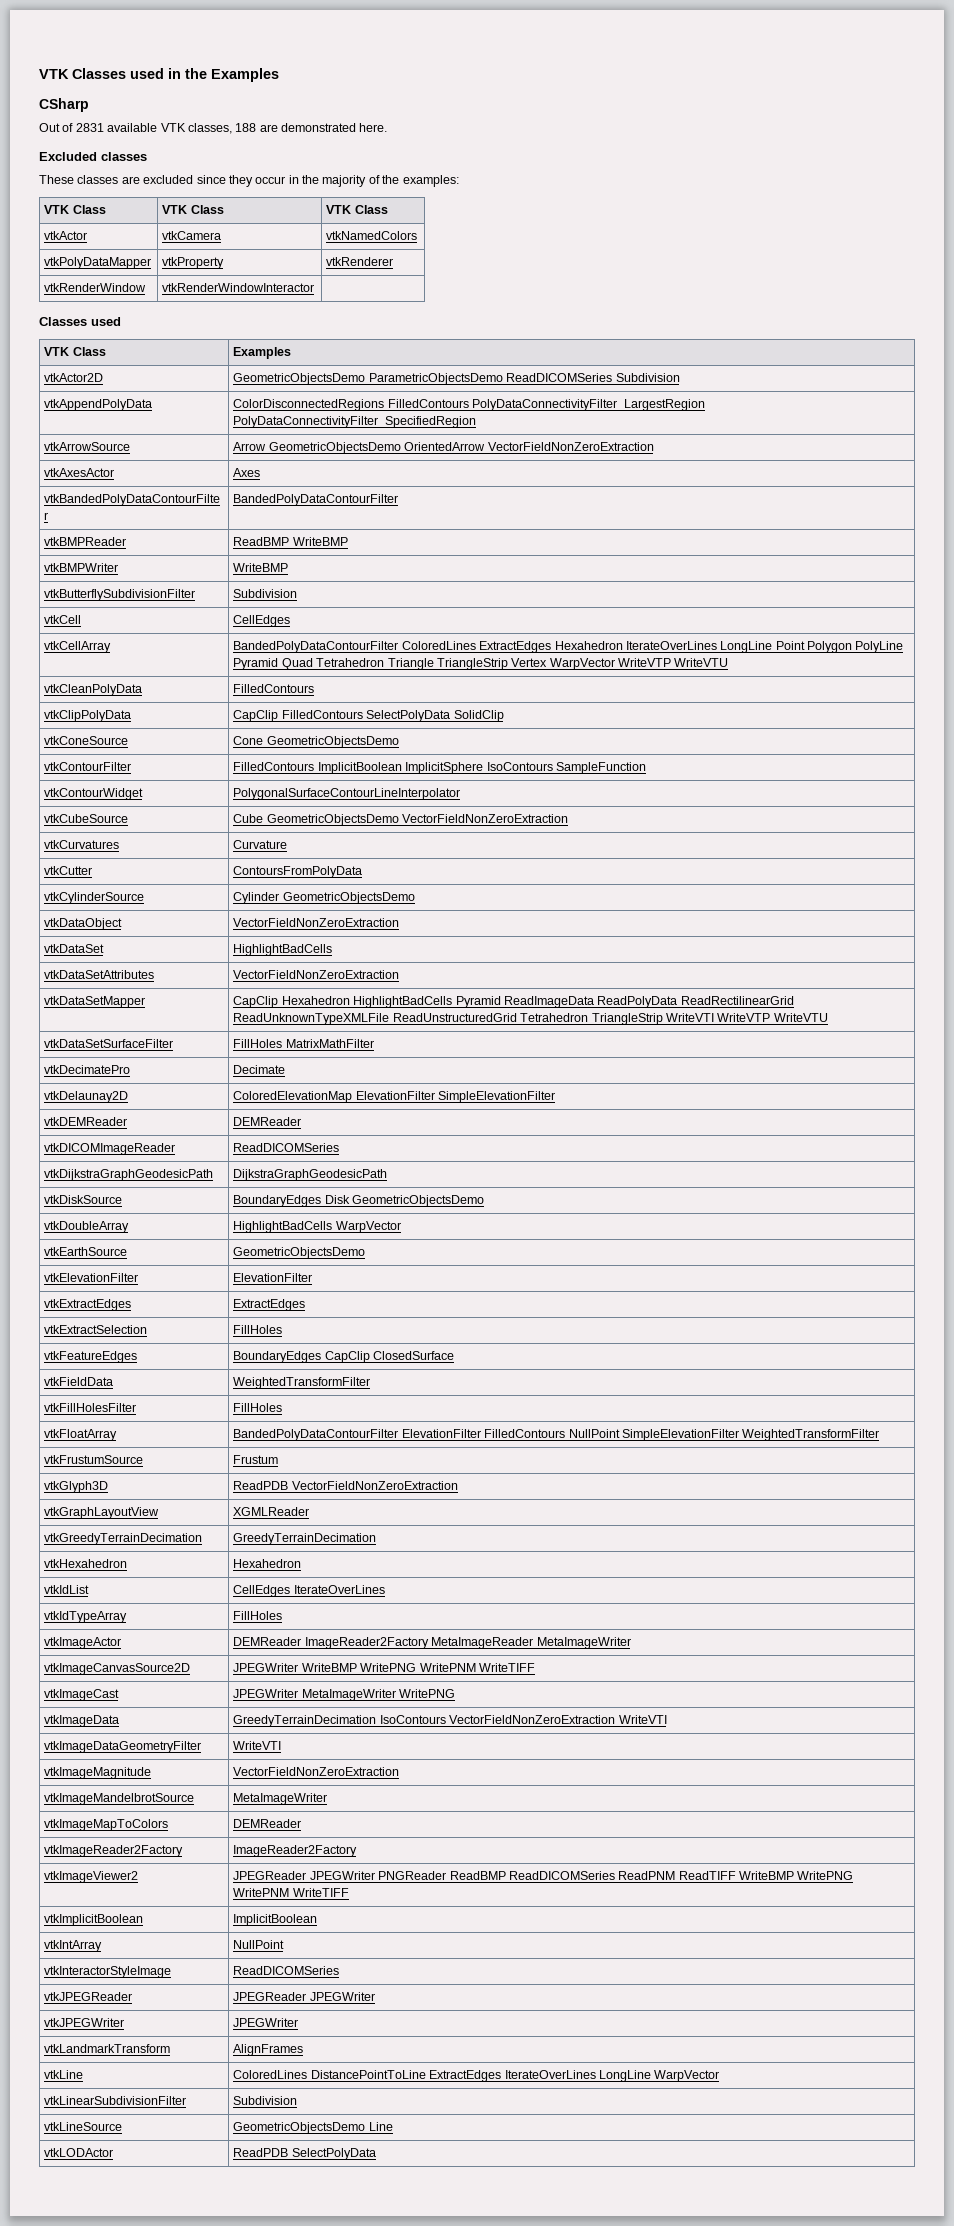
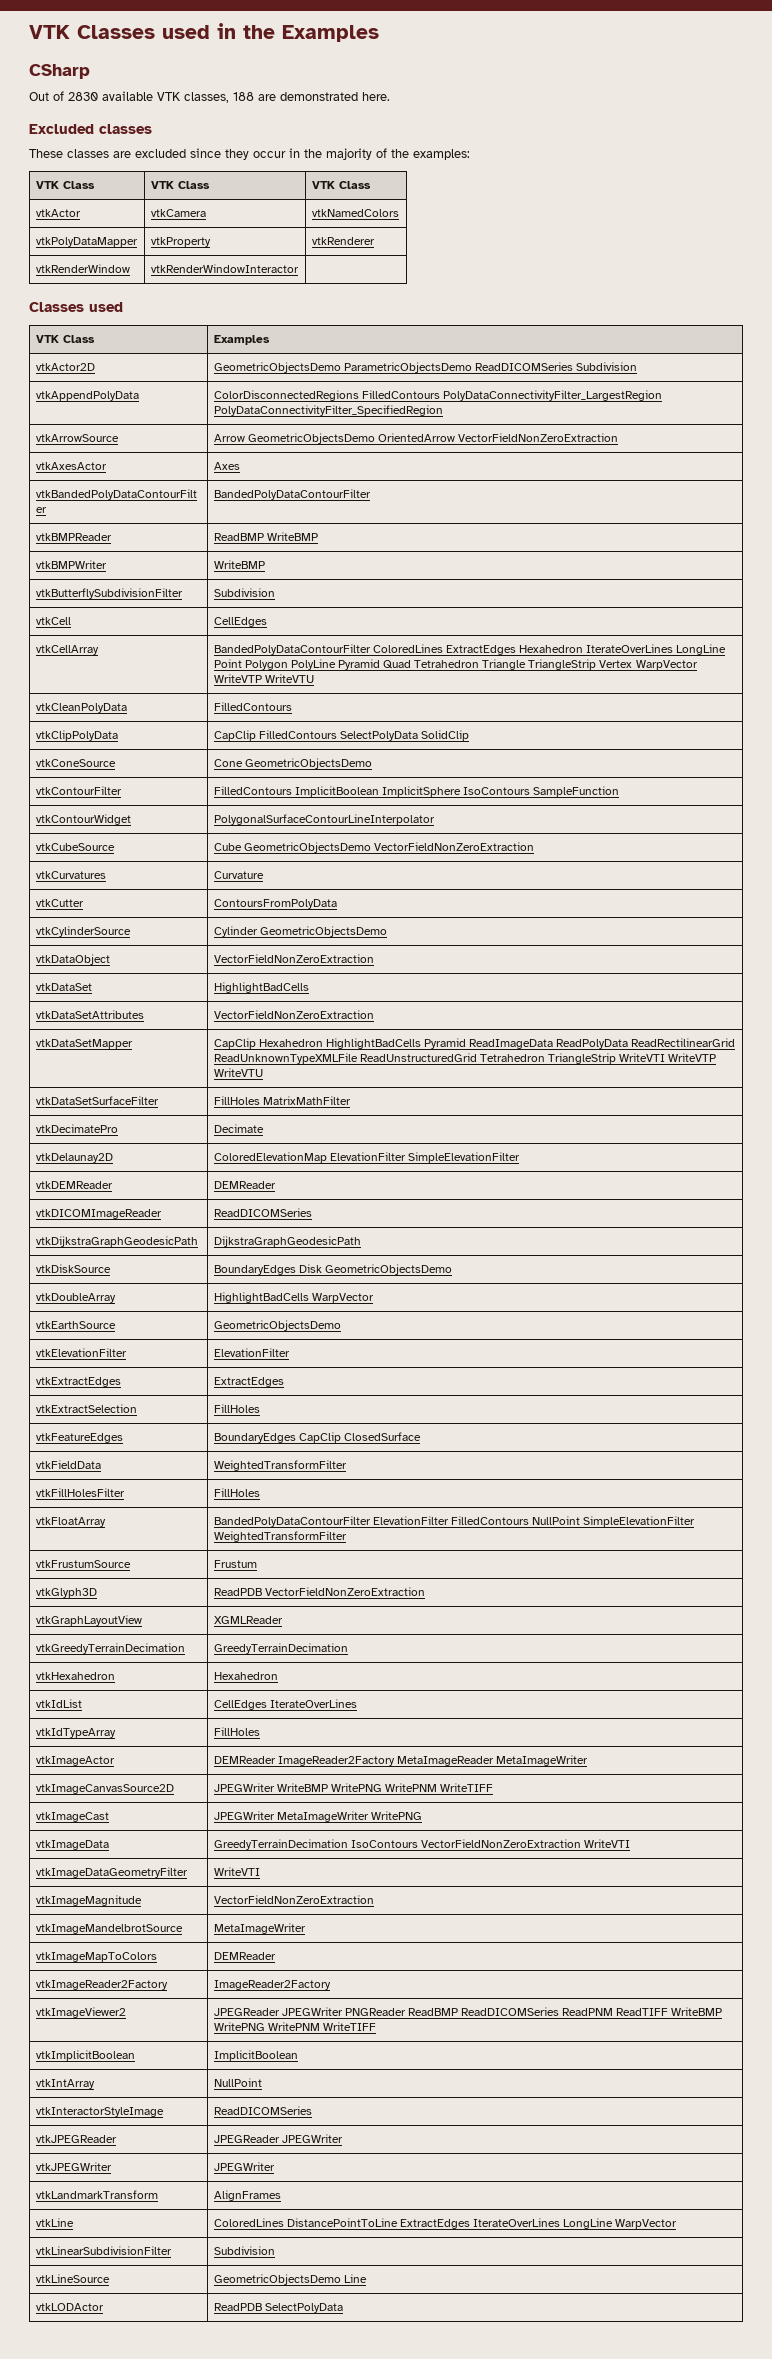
- Out of 2831 available VTK classes, 188 are demonstrated here.
+ Out of 2830 available VTK classes, 188 are demonstrated here.

